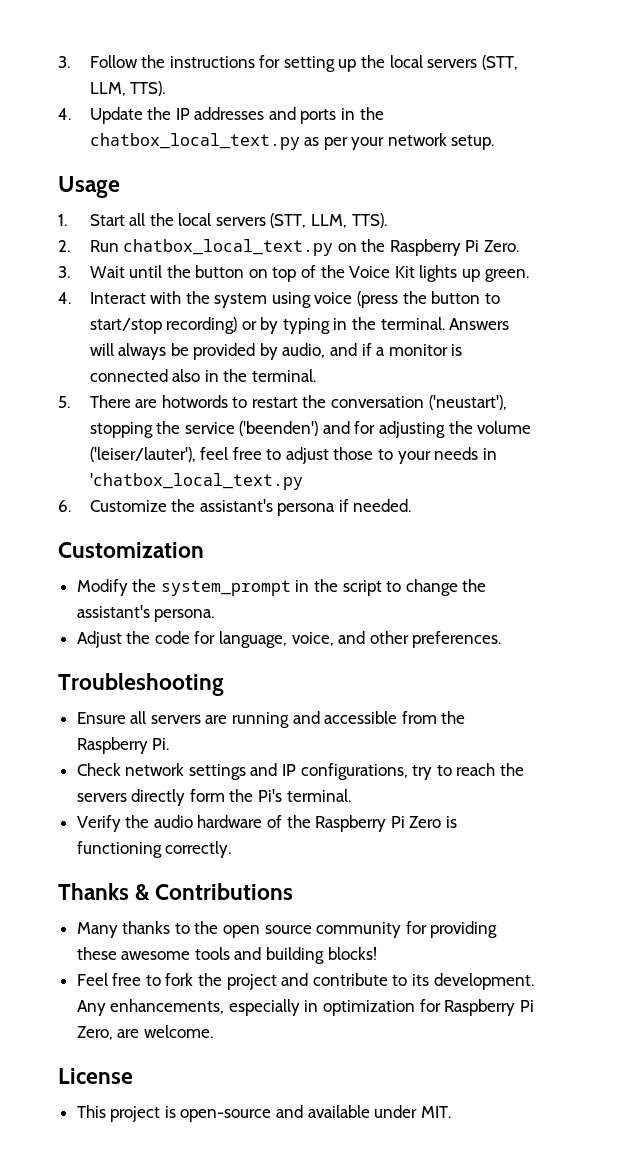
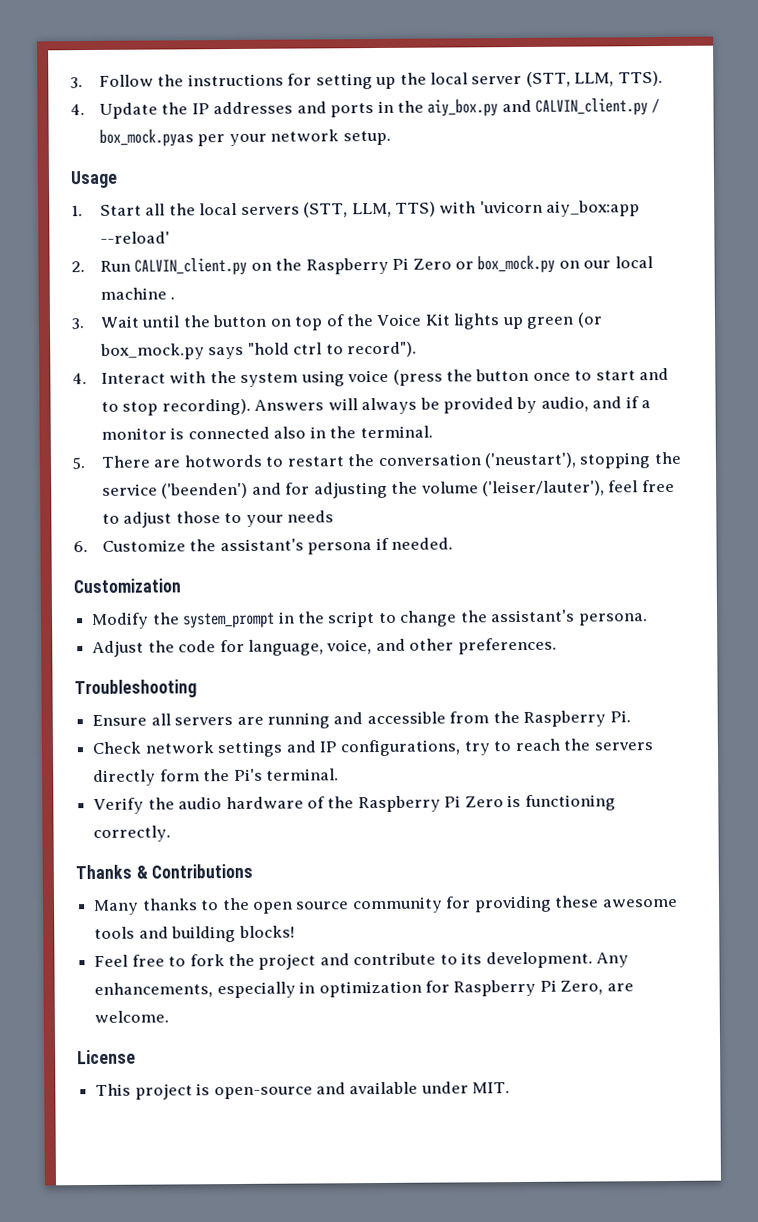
- 3. Follow the instructions for setting up the local servers (STT, LLM, TTS).
+ 3. Follow the instructions for setting up the local server (STT, LLM, TTS).
- 4. Update the IP addresses and ports in the chatbox_local_text.py as per your network setup.
+ 4. Update the IP addresses and ports in the aiy_box.py and CALVIN_client.py / box_mock.pyas per your network setup.
- 1. Start all the local servers (STT, LLM, TTS).
+ 1. Start all the local servers (STT, LLM, TTS) with 'uvicorn aiy_box:app --reload'
- 2. Run chatbox_local_text.py on the Raspberry Pi Zero.
+ 2. Run CALVIN_client.py on the Raspberry Pi Zero or box_mock.py on our local machine .
- 3. Wait until the button on top of the Voice Kit lights up green.
+ 3. Wait until the button on top of the Voice Kit lights up green (or box_mock.py says "hold ctrl to record").
- 4. Interact with the system using voice (press the button to start/stop recording) or by typing in the terminal.
+ 4. Interact with the system using voice (press the button once to start and to stop recording).
- 5. There are hotwords to restart the conversation ('neustart'), stopping the service ('beenden') and for adjusting the volume ('leiser/lauter'), feel free to adjust those to your needs in 'chatbox_local_text.py
+ 5. There are hotwords to restart the conversation ('neustart'), stopping the service ('beenden') and for adjusting the volume ('leiser/lauter'), feel free to adjust those to your needs

